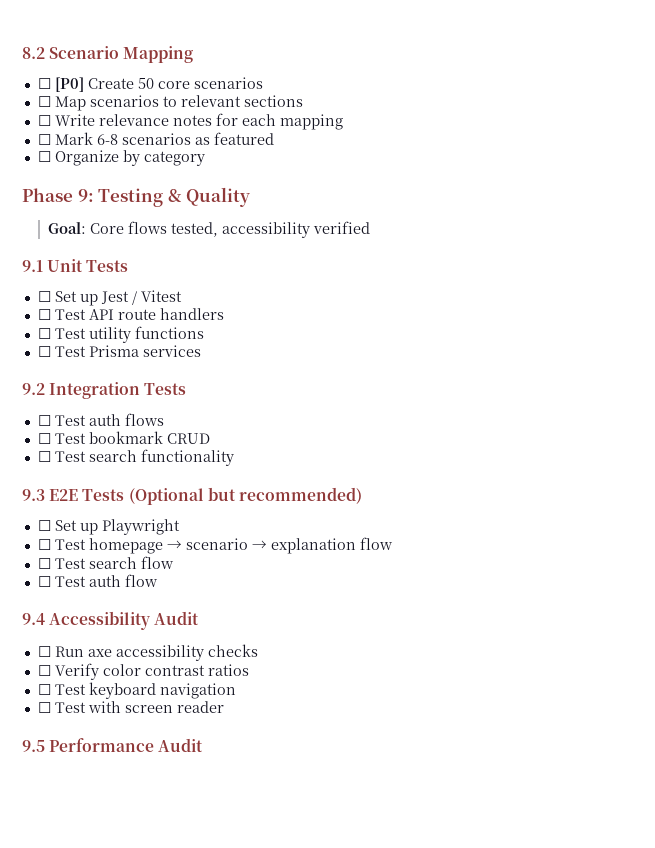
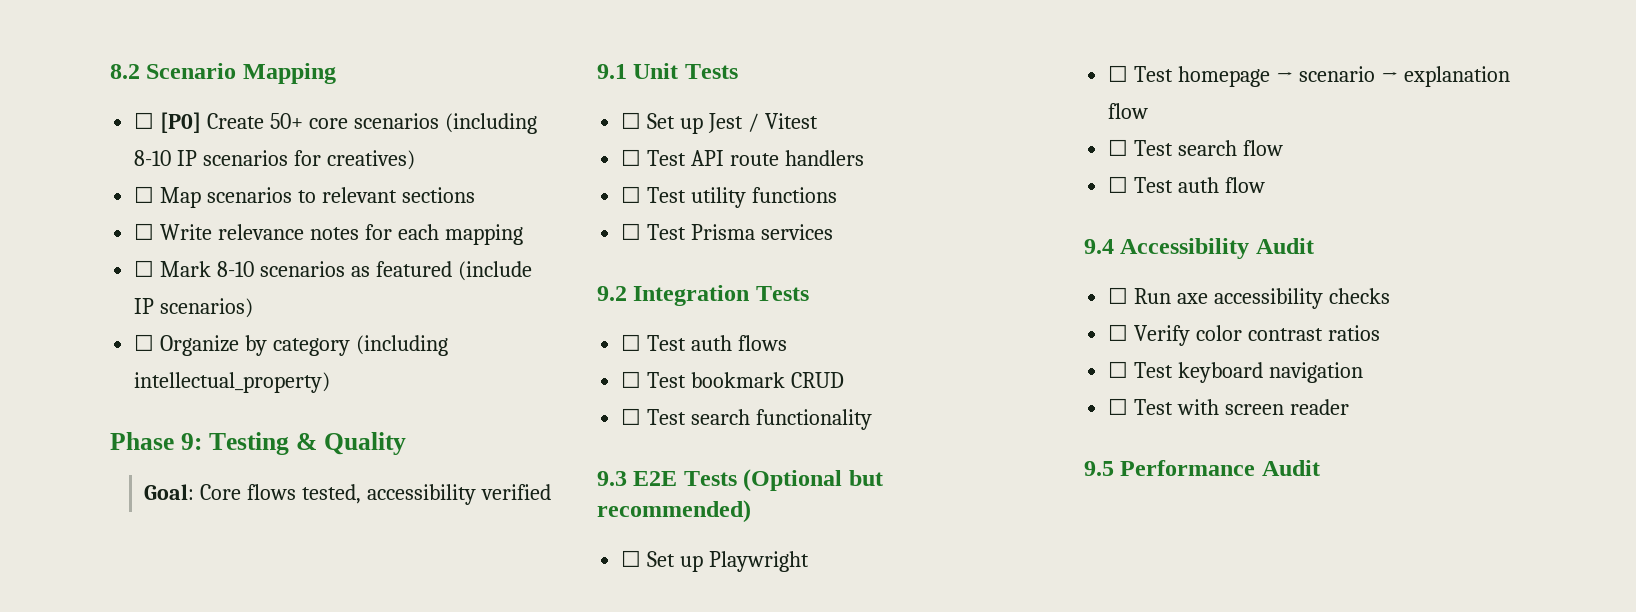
- ☐ [P0] Create 50 core scenarios
+ ☐ [P0] Create 50+ core scenarios (including 8-10 IP scenarios for creatives)
- ☐ Mark 6-8 scenarios as featured
+ ☐ Mark 8-10 scenarios as featured (include IP scenarios)
- ☐ Organize by category
+ ☐ Organize by category (including intellectual_property)

